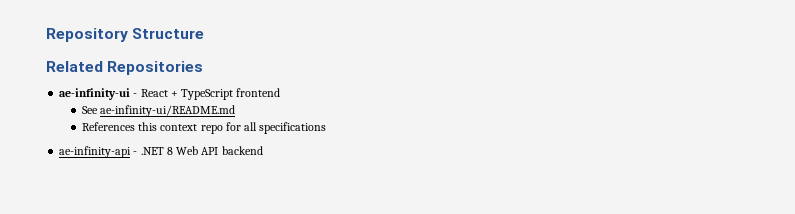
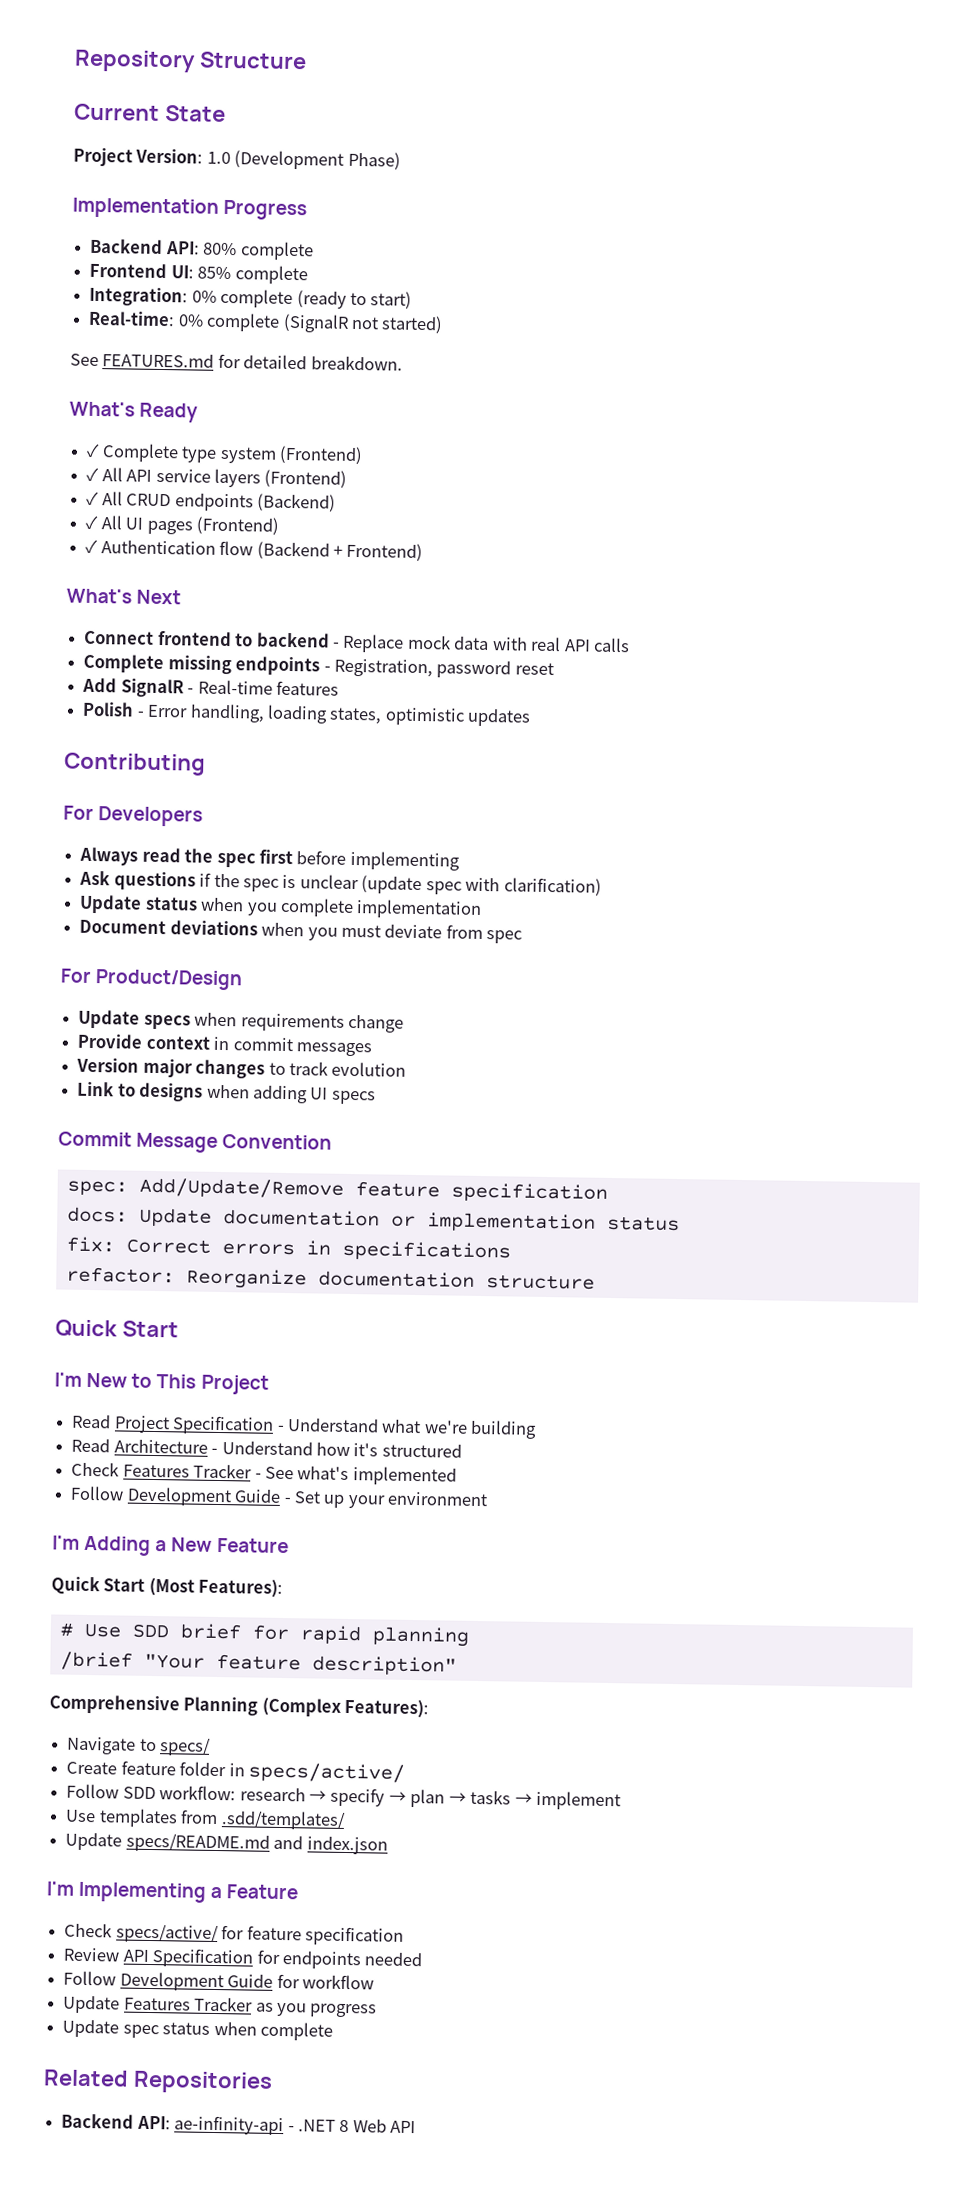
+ Current State
+ Project Version: 1.0 (Development Phase)
+ Implementation Progress
+ Backend API: 80% complete
+ Frontend UI: 85% complete
+ Integration: 0% complete (ready to start)
+ Real-time: 0% complete (SignalR not started)
+ See FEATURES.md for detailed breakdown.
+ What's Ready
+ ✓ Complete type system (Frontend)
+ ✓ All API service layers (Frontend)
+ ✓ All CRUD endpoints (Backend)
+ ✓ All UI pages (Frontend)
+ ✓ Authentication flow (Backend + Frontend)
+ What's Next
+ Connect frontend to backend - Replace mock data with real API calls
+ Complete missing endpoints - Registration, password reset
+ Add SignalR - Real-time features
+ Polish - Error handling, loading states, optimistic updates
+ Contributing
+ For Developers
+ Always read the spec first before implementing
+ Ask questions if the spec is unclear (update spec with clarification)
+ Update status when you complete implementation
+ Document deviations when you must deviate from spec
+ For Product/Design
+ Update specs when requirements change
+ Provide context in commit messages
+ Version major changes to track evolution
+ Link to designs when adding UI specs
+ Commit Message Convention
+ spec: Add/Update/Remove feature specification
+ docs: Update documentation or implementation status
+ fix: Correct errors in specifications
+ refactor: Reorganize documentation structure
+ Quick Start
+ I'm New to This Project
+ Read Project Specification - Understand what we're building
+ Read Architecture - Understand how it's structured
+ Check Features Tracker - See what's implemented
+ Follow Development Guide - Set up your environment
+ I'm Adding a New Feature
+ Quick Start (Most Features):
+ # Use SDD brief for rapid planning
+ /brief "Your feature description"
+ Comprehensive Planning (Complex Features):
+ Navigate to specs/
+ Create feature folder in specs/active/
+ Follow SDD workflow: research → specify → plan → tasks → implement
+ Use templates from .sdd/templates/
+ Update specs/README.md and index.json
+ I'm Implementing a Feature
+ Check specs/active/ for feature specification
+ Review API Specification for endpoints needed
+ Follow Development Guide for workflow
+ Update Features Tracker as you progress
+ Update spec status when complete
  Related Repositories
- ae-infinity-ui - React + TypeScript frontend
- See ae-infinity-ui/README.md
- References this context repo for all specifications
- ae-infinity-api - .NET 8 Web API backend
+ Backend API: ae-infinity-api - .NET 8 Web API

